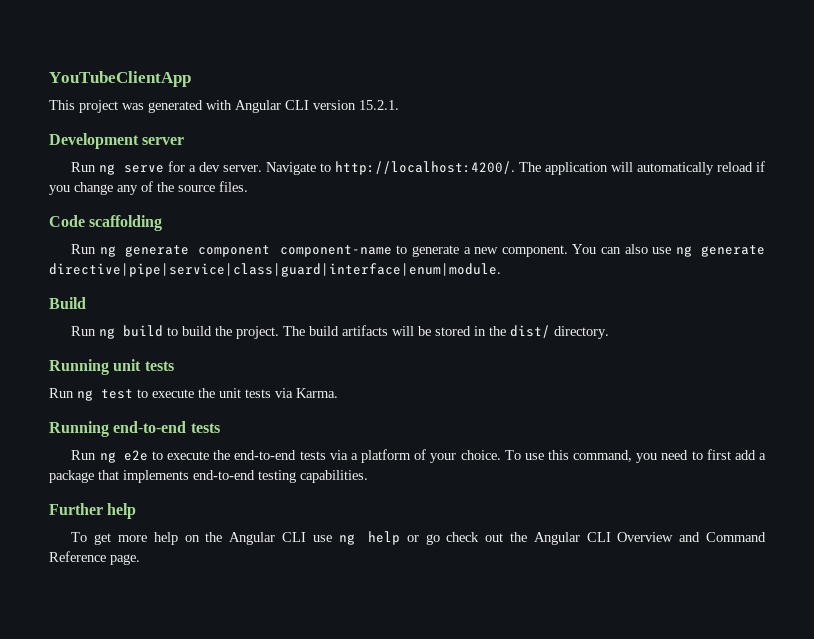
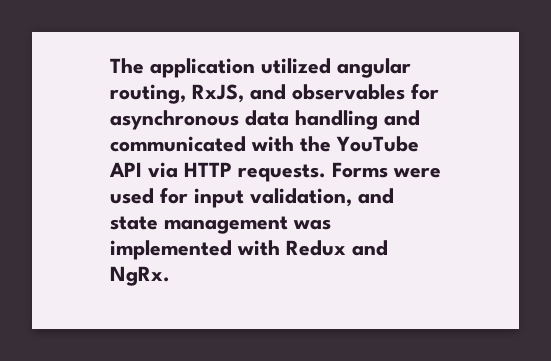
- YouTubeClientApp
- This project was generated with Angular CLI version 15.2.1.
- Development server
- Run ng serve for a dev server. Navigate to http://localhost:4200/. The application will automatically reload if you change any of the source files.
- Code scaffolding
- Run ng generate component component-name to generate a new component. You can also use ng generate directive|pipe|service|class|guard|interface|enum|module.
- Build
- Run ng build to build the project. The build artifacts will be stored in the dist/ directory.
- Running unit tests
- Run ng test to execute the unit tests via Karma.
- Running end-to-end tests
- Run ng e2e to execute the end-to-end tests via a platform of your choice. To use this command, you need to first add a package that implements end-to-end testing capabilities.
- Further help
- To get more help on the Angular CLI use ng help or go check out the Angular CLI Overview and Command Reference page.
+ The application utilized angular routing, RxJS, and observables for asynchronous data handling and communicated with the YouTube API via HTTP requests. Forms were used for input validation, and state management was implemented with Redux and NgRx.

